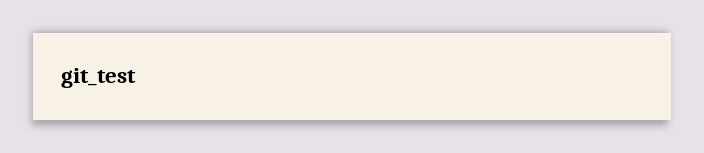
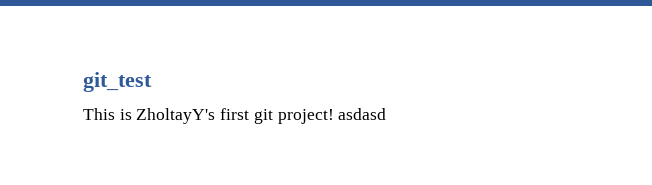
+ This is ZholtayY's first git project! asdasd

